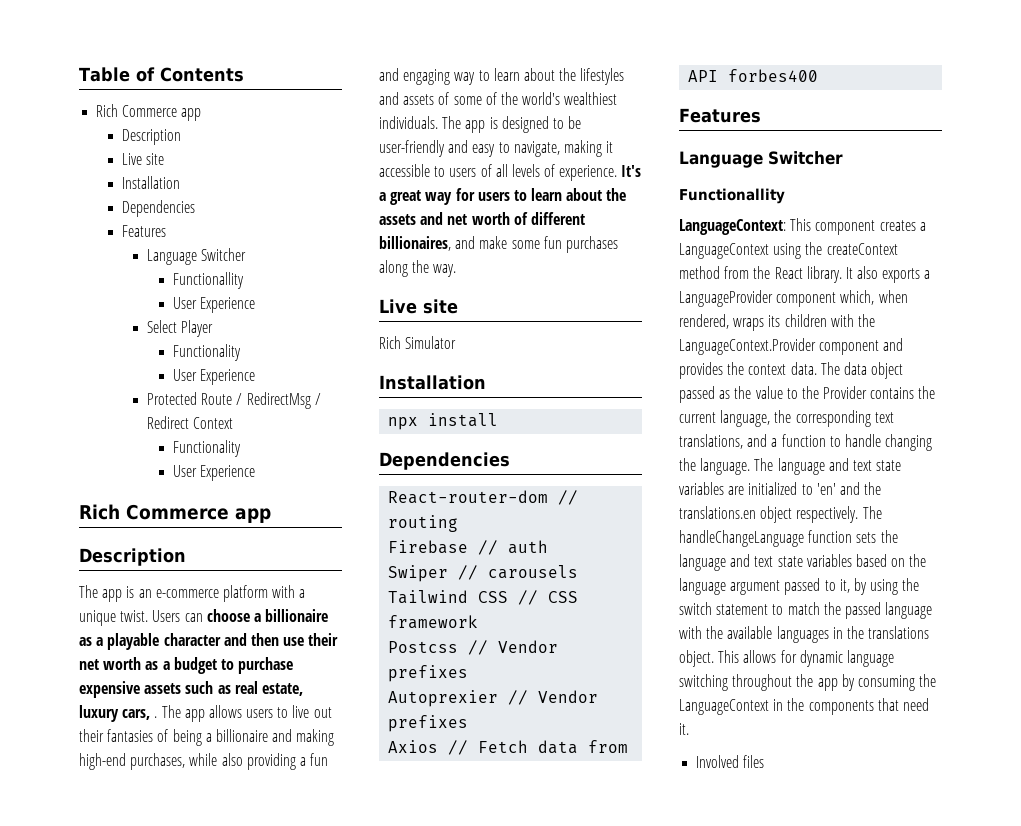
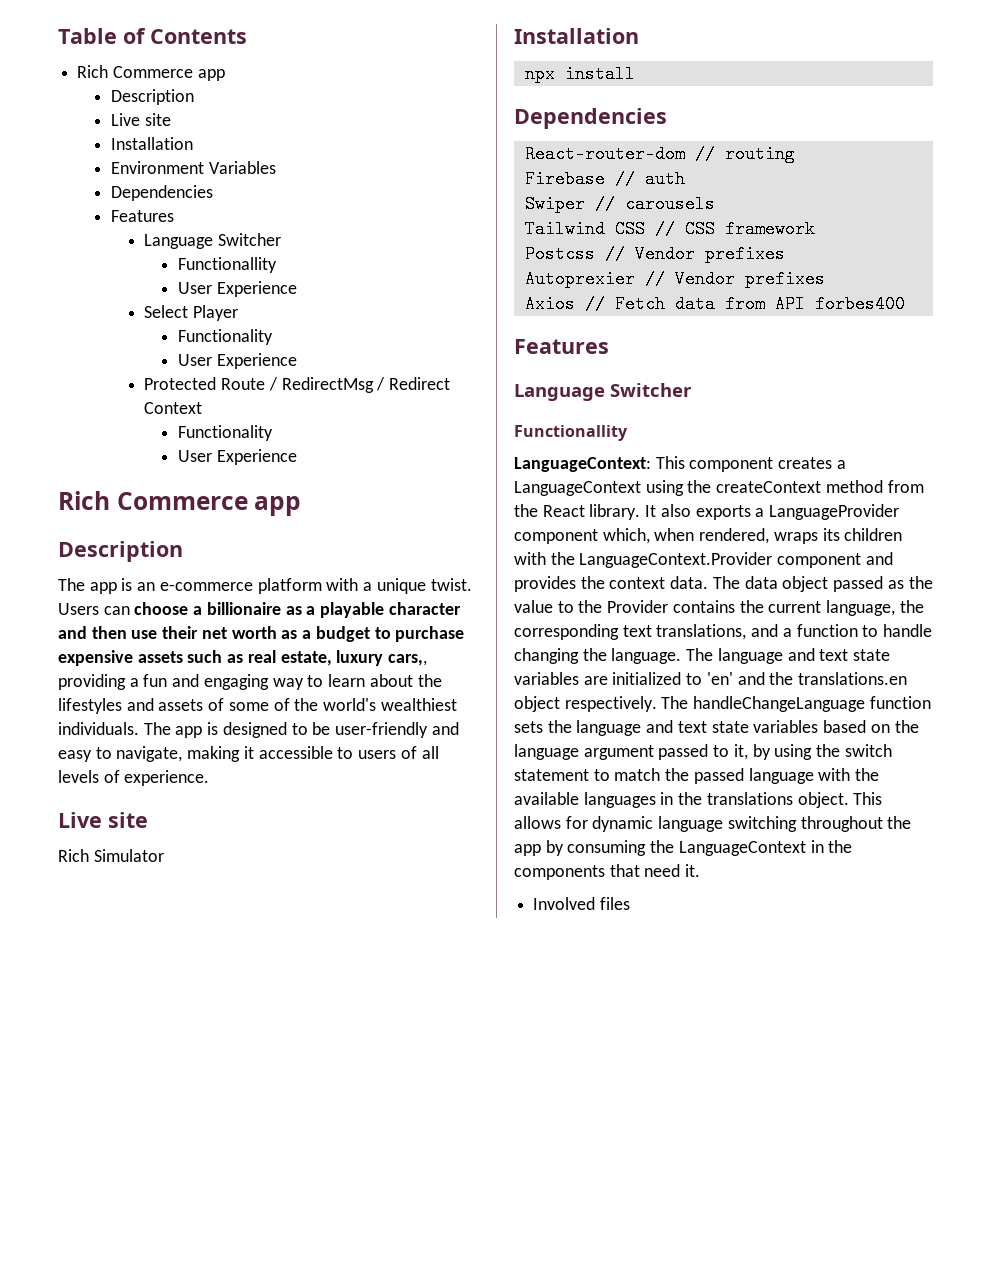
+ Environment Variables
- Users can choose a billionaire as a playable character and then use their net worth as a budget to purchase expensive assets such as real estate, luxury cars, . The app allows users to live out their fantasies of being a billionaire and making high-end purchases, while also providing a fun and engaging way to learn about the lifestyles and assets of some of the world's wealthiest individuals.
+ Users can choose a billionaire as a playable character and then use their net worth as a budget to purchase expensive assets such as real estate, luxury cars,, providing a fun and engaging way to learn about the lifestyles and assets of some of the world's wealthiest individuals.
- It's a great way for users to learn about the assets and net worth of different billionaires, and make some fun purchases along the way.

